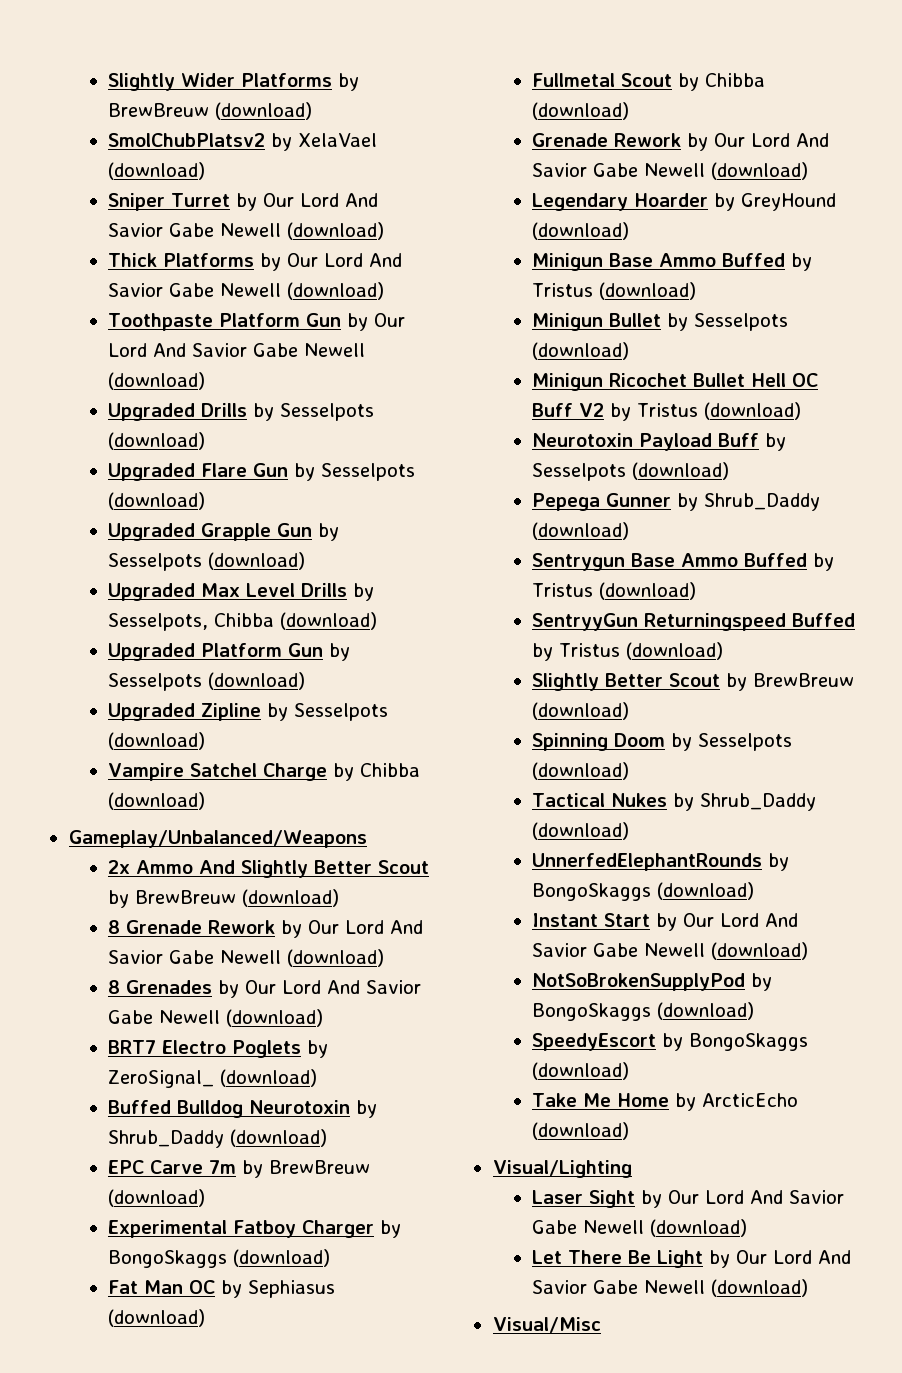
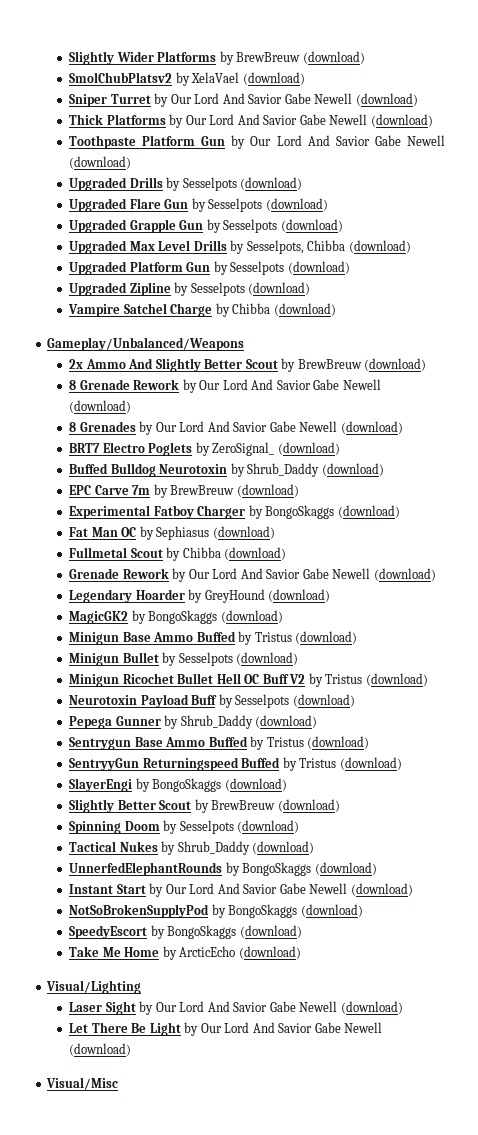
+ MagicGK2 by BongoSkaggs (download)
+ SlayerEngi by BongoSkaggs (download)

